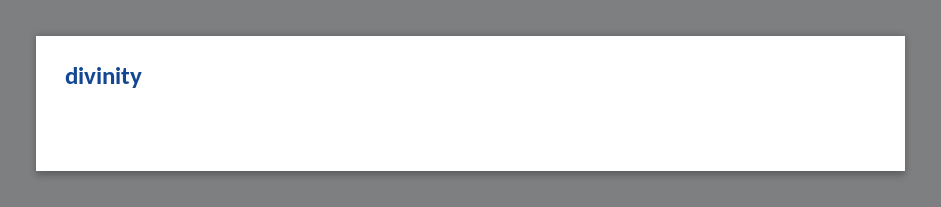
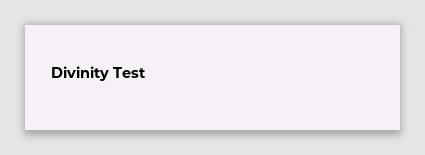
- divinity
+ Divinity Test

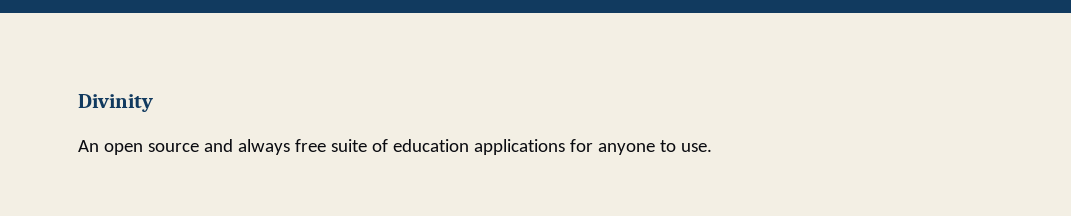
- Divinity Test
+ Divinity
+ An open source and always free suite of education applications for anyone to use.

